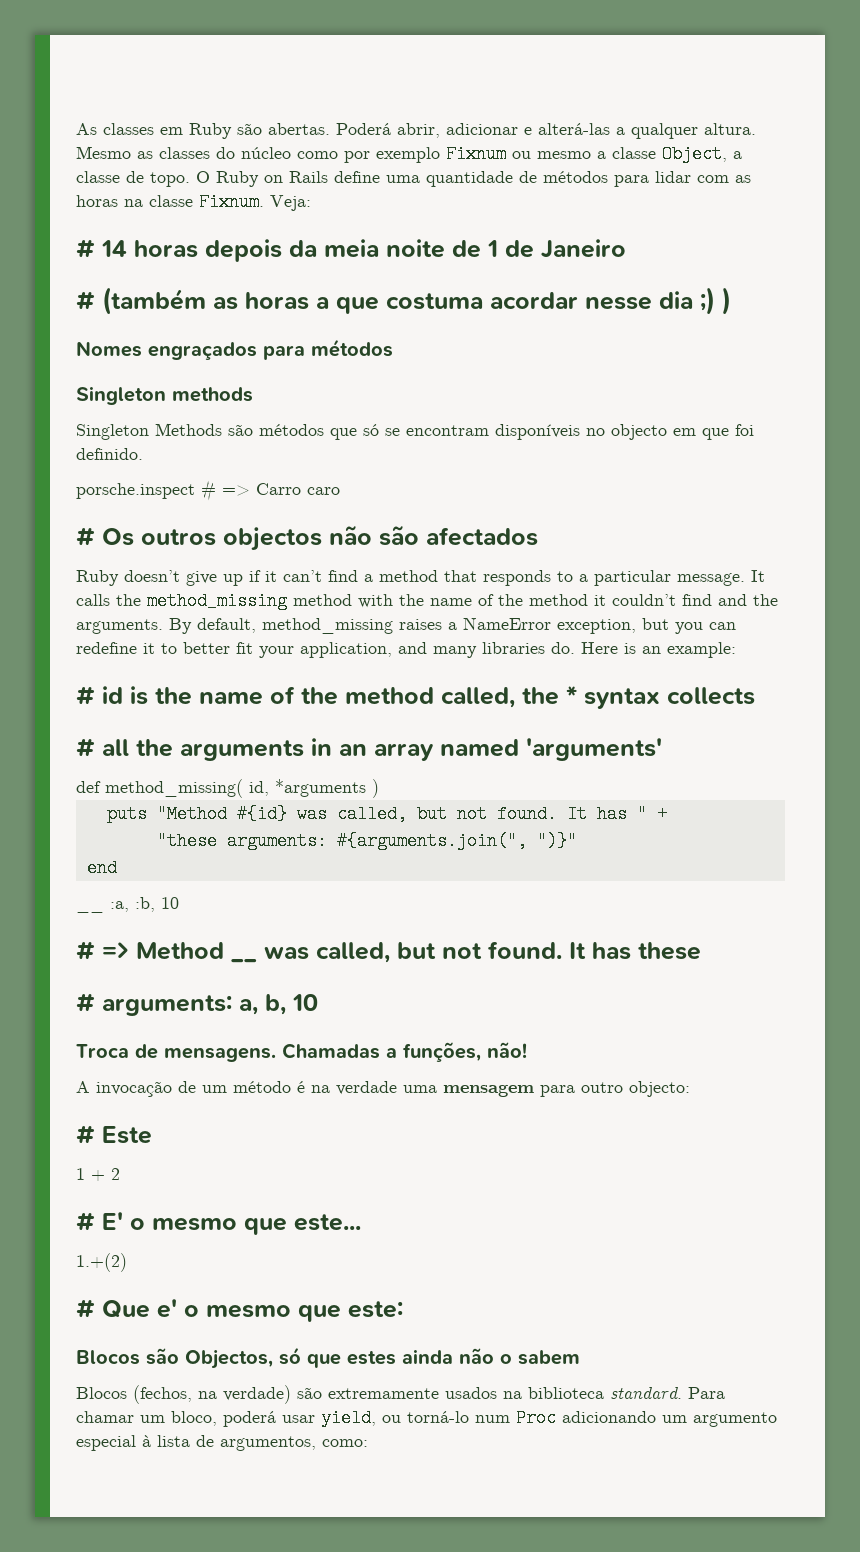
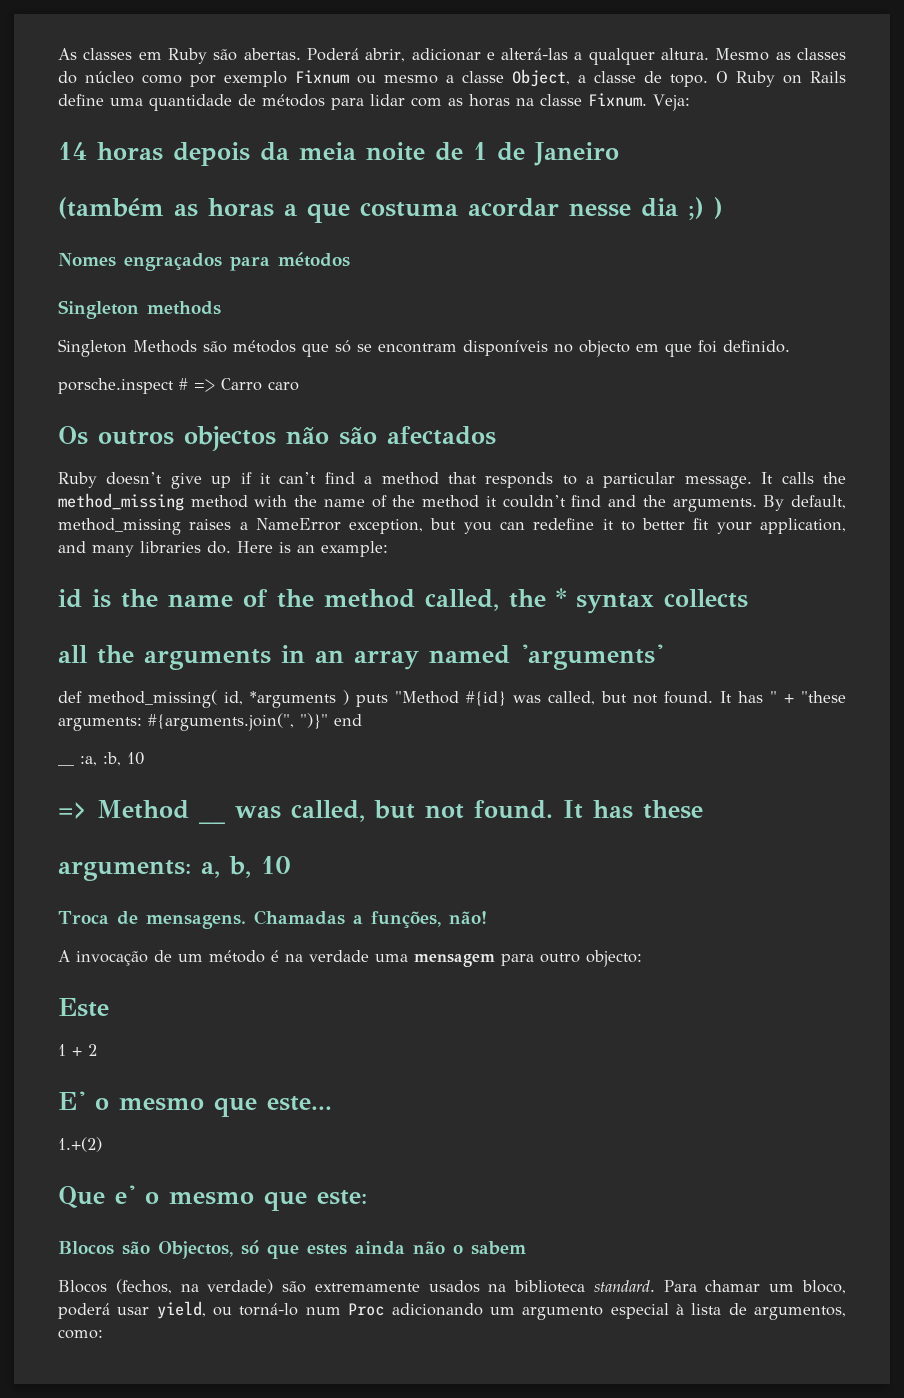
- # 14 horas depois da meia noite de 1 de Janeiro
+ 14 horas depois da meia noite de 1 de Janeiro
- # (também as horas a que costuma acordar nesse dia ;) )
+ (também as horas a que costuma acordar nesse dia ;) )
- # Os outros objectos não são afectados
+ Os outros objectos não são afectados
- # id is the name of the method called, the * syntax collects
+ id is the name of the method called, the * syntax collects
- # all the arguments in an array named 'arguments'
+ all the arguments in an array named 'arguments'
- def method_missing( id, *arguments )
- puts "Method #{id} was called, but not found.
+ def method_missing( id, *arguments ) puts "Method #{id} was called, but not found.
- It has " +
- "these arguments: #{arguments.join(", ")}"
- end
+ It has " + "these arguments: #{arguments.join(", ")}" end
- # => Method __ was called, but not found.
+ => Method __ was called, but not found.
- # arguments: a, b, 10
+ arguments: a, b, 10
- # Este
+ Este
- # E' o mesmo que este...
+ E' o mesmo que este...
- # Que e' o mesmo que este:
+ Que e' o mesmo que este:

